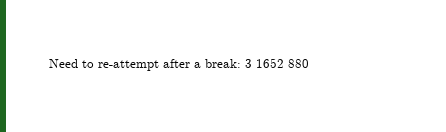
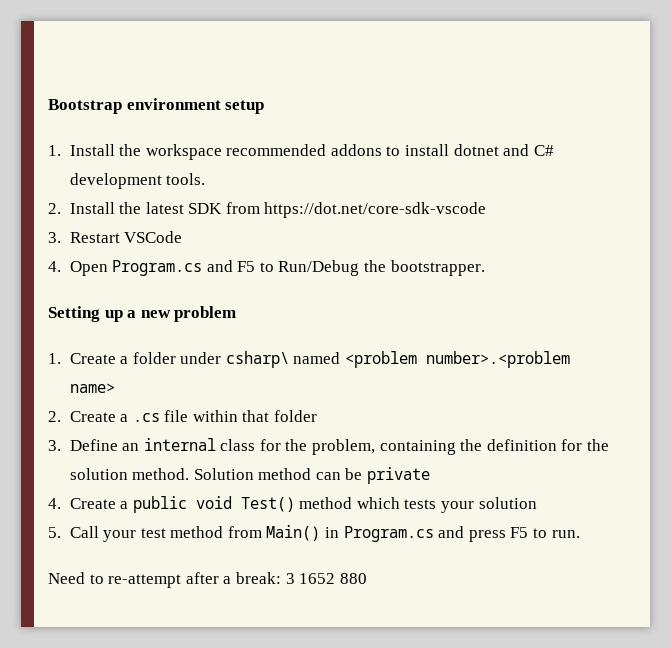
+ Bootstrap environment setup
+ 1. Install the workspace recommended addons to install dotnet and C# development tools.
+ 2. Install the latest SDK from https://dot.net/core-sdk-vscode
+ 3. Restart VSCode
+ 4. Open Program.cs and F5 to Run/Debug the bootstrapper.
+ Setting up a new problem
+ 1. Create a folder under csharp\ named <problem number>.<problem name>
+ 2. Create a .cs file within that folder
+ 3. Define an internal class for the problem, containing the definition for the solution method. Solution method can be private
+ 4. Create a public void Test() method which tests your solution
+ 5. Call your test method from Main() in Program.cs and press F5 to run.

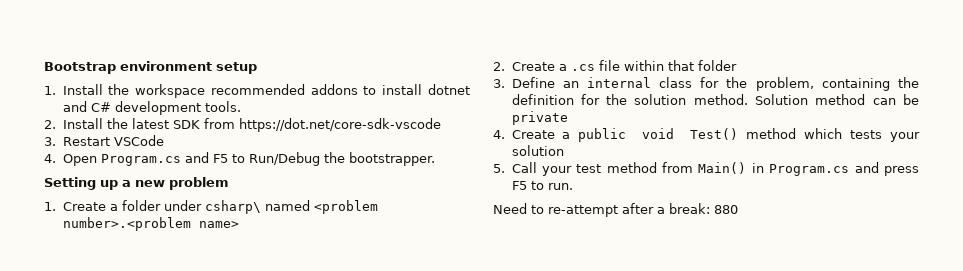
- Need to re-attempt after a break: 3 1652 880
+ Need to re-attempt after a break: 880

